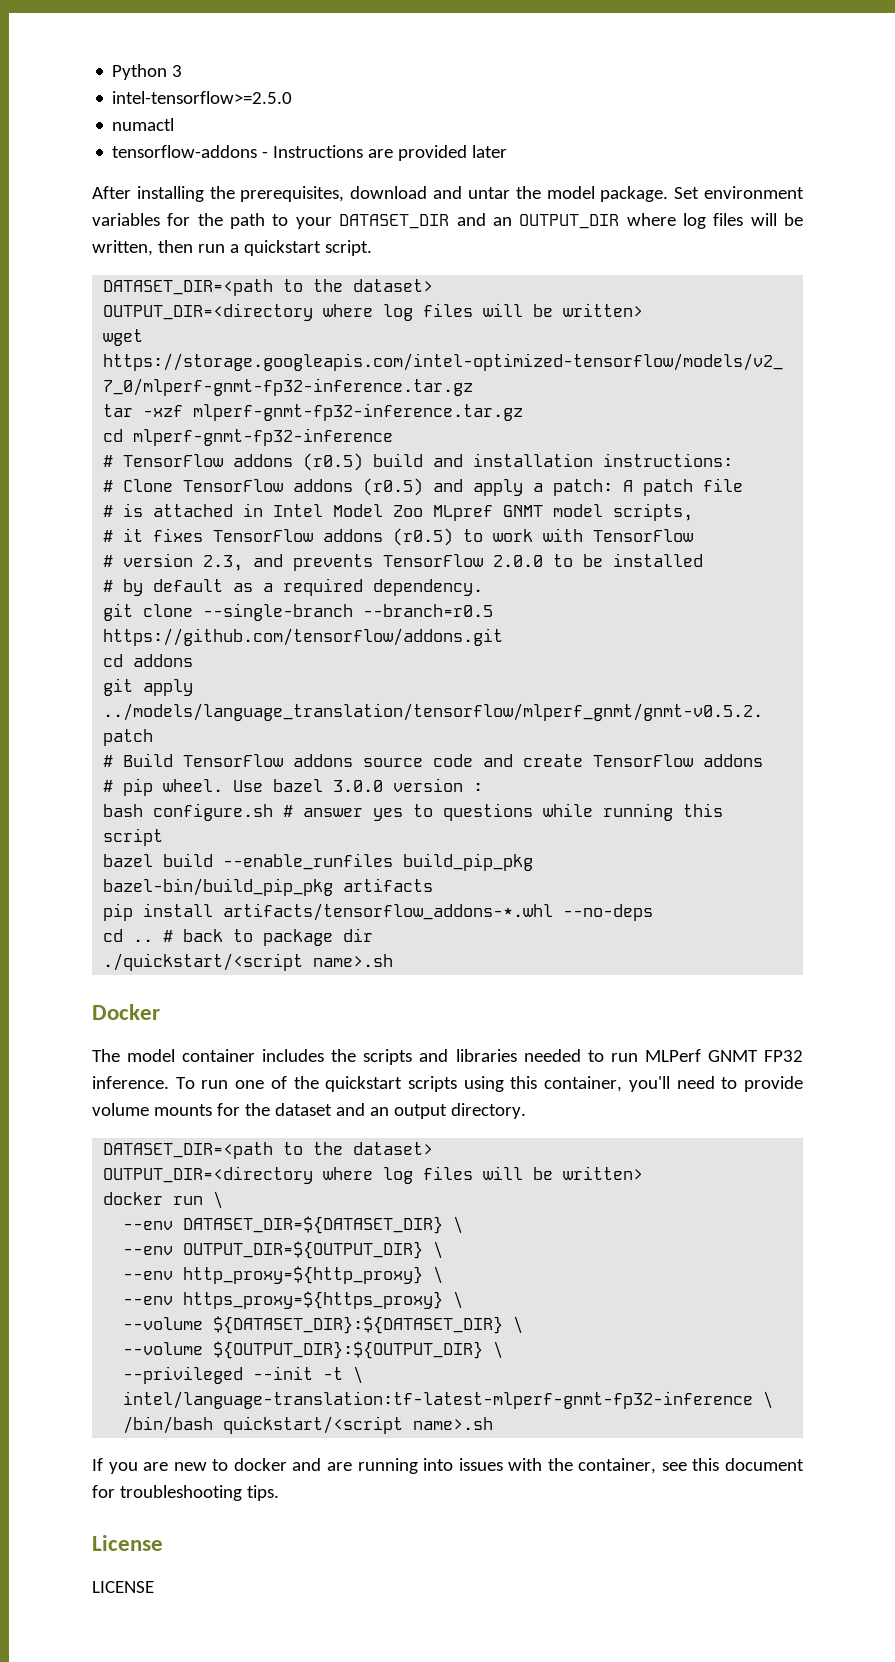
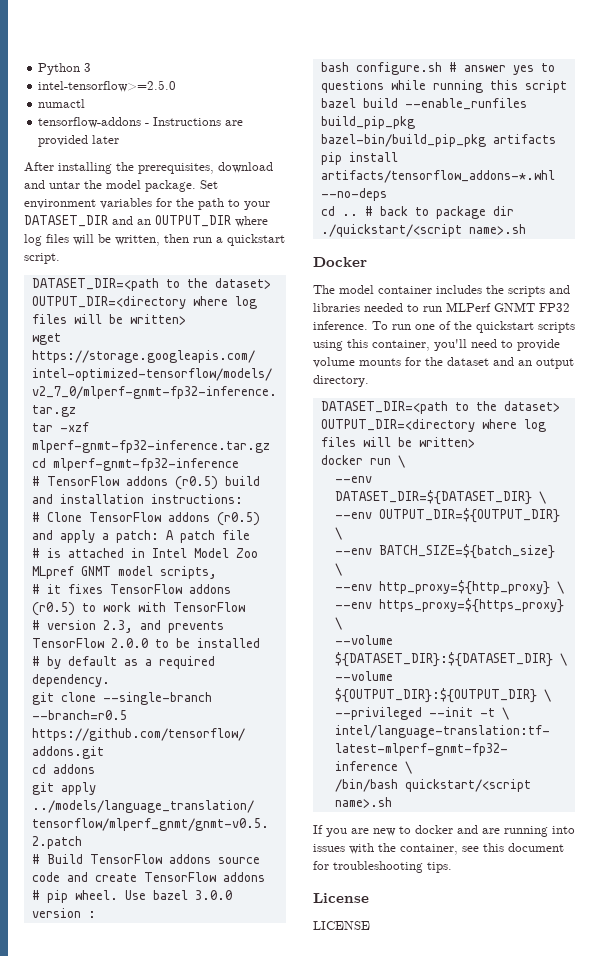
+ --env BATCH_SIZE=${batch_size} \

